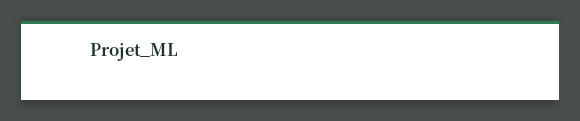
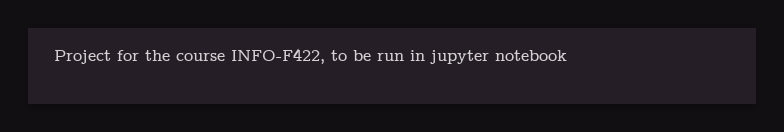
- Projet_ML
+ Project for the course INFO-F422, to be run in jupyter notebook

